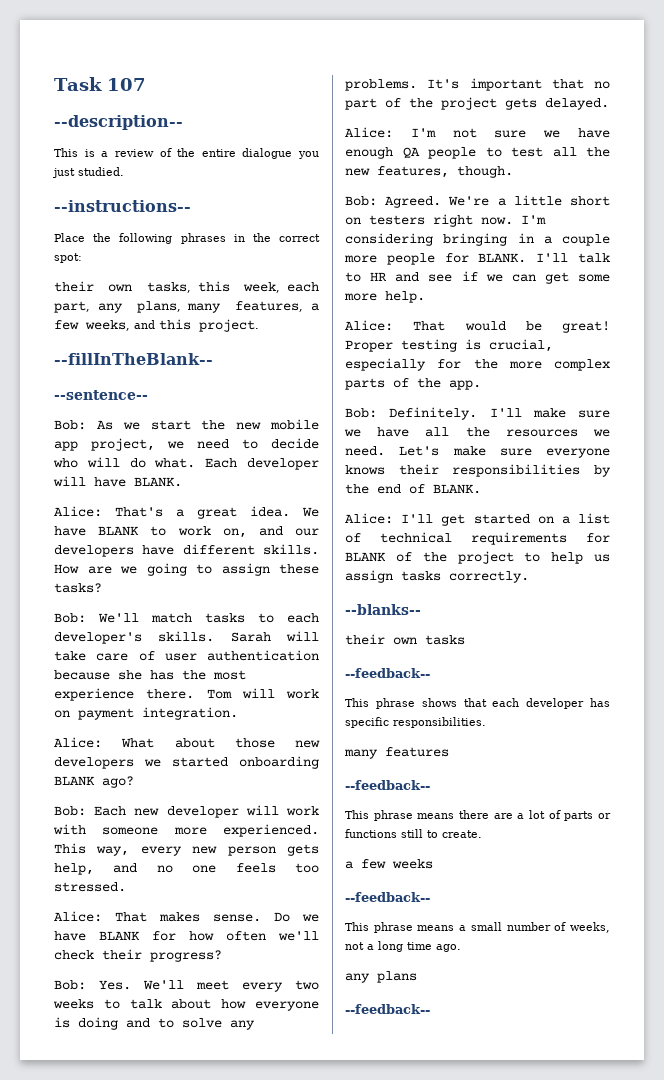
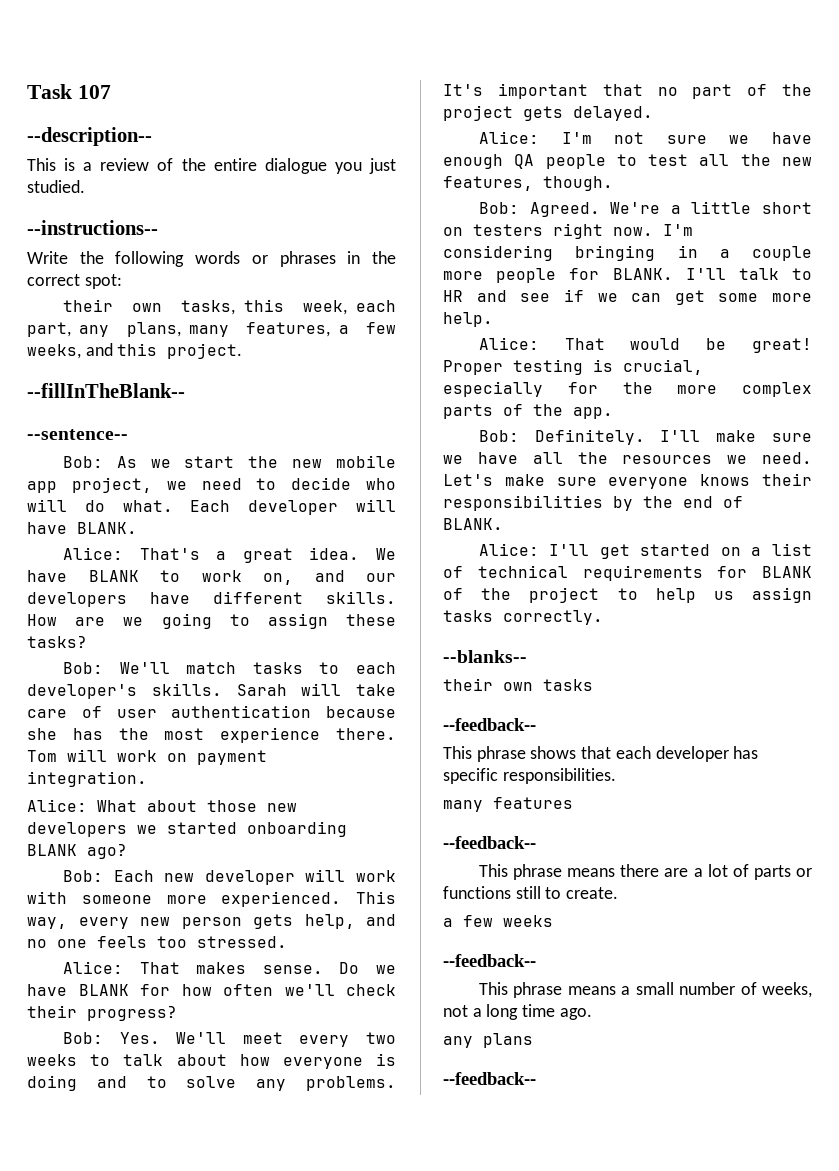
- Place the following phrases in the correct spot:
+ Write the following words or phrases in the correct spot:

